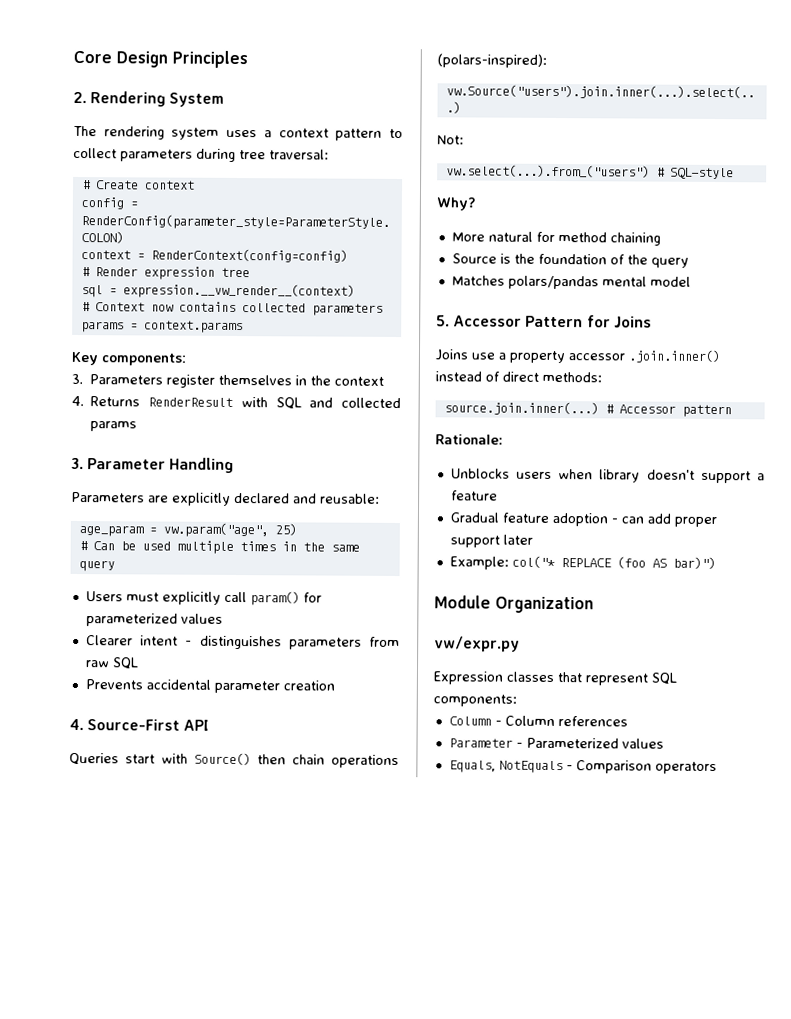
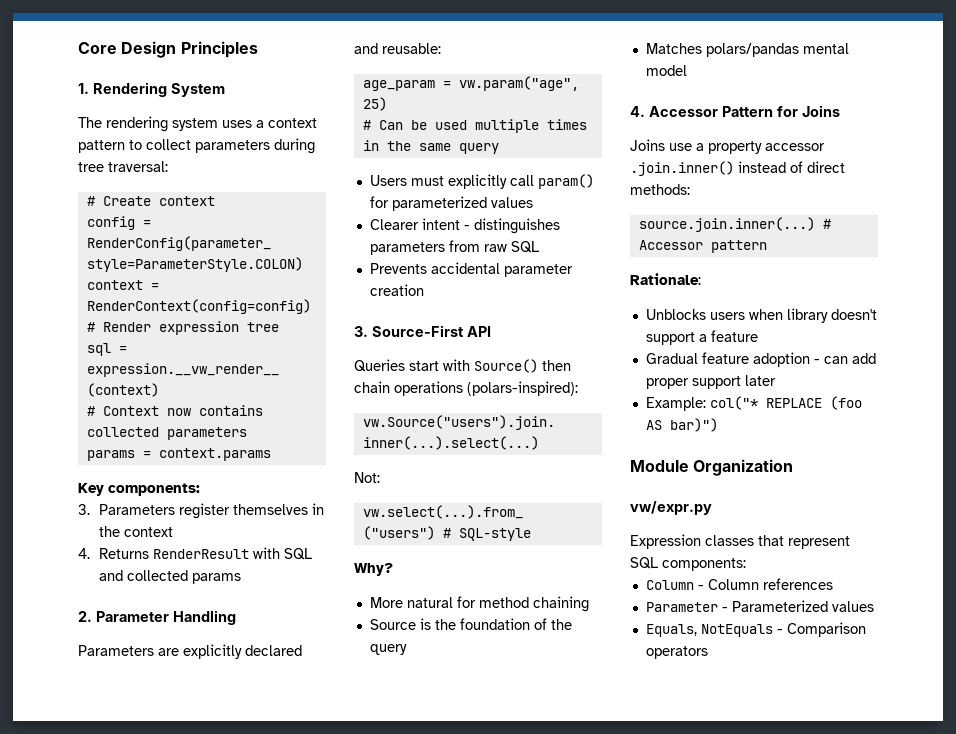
- 2. Rendering System
+ 1. Rendering System
- 3. Parameter Handling
+ 2. Parameter Handling
- 4. Source-First API
+ 3. Source-First API
- 5. Accessor Pattern for Joins
+ 4. Accessor Pattern for Joins

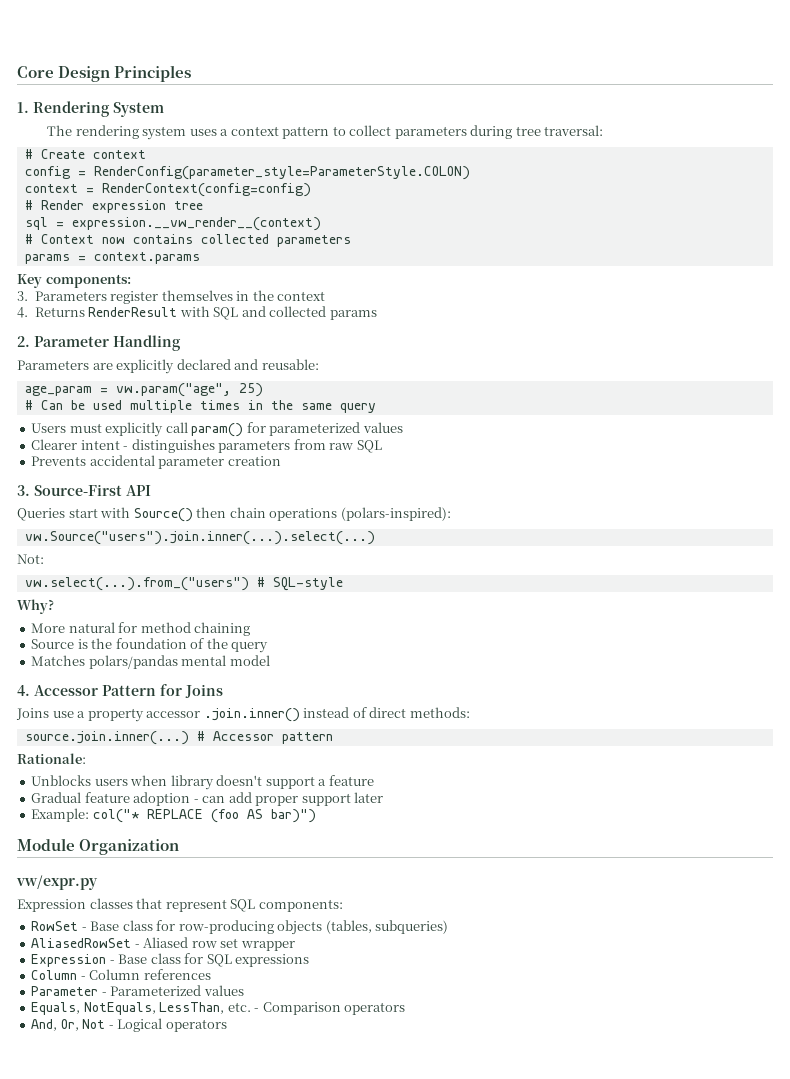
+ RowSet - Base class for row-producing objects (tables, subqueries)
+ AliasedRowSet - Aliased row set wrapper
+ Expression - Base class for SQL expressions
- Equals, NotEquals - Comparison operators
+ Equals, NotEquals, LessThan, etc. - Comparison operators
+ And, Or, Not - Logical operators

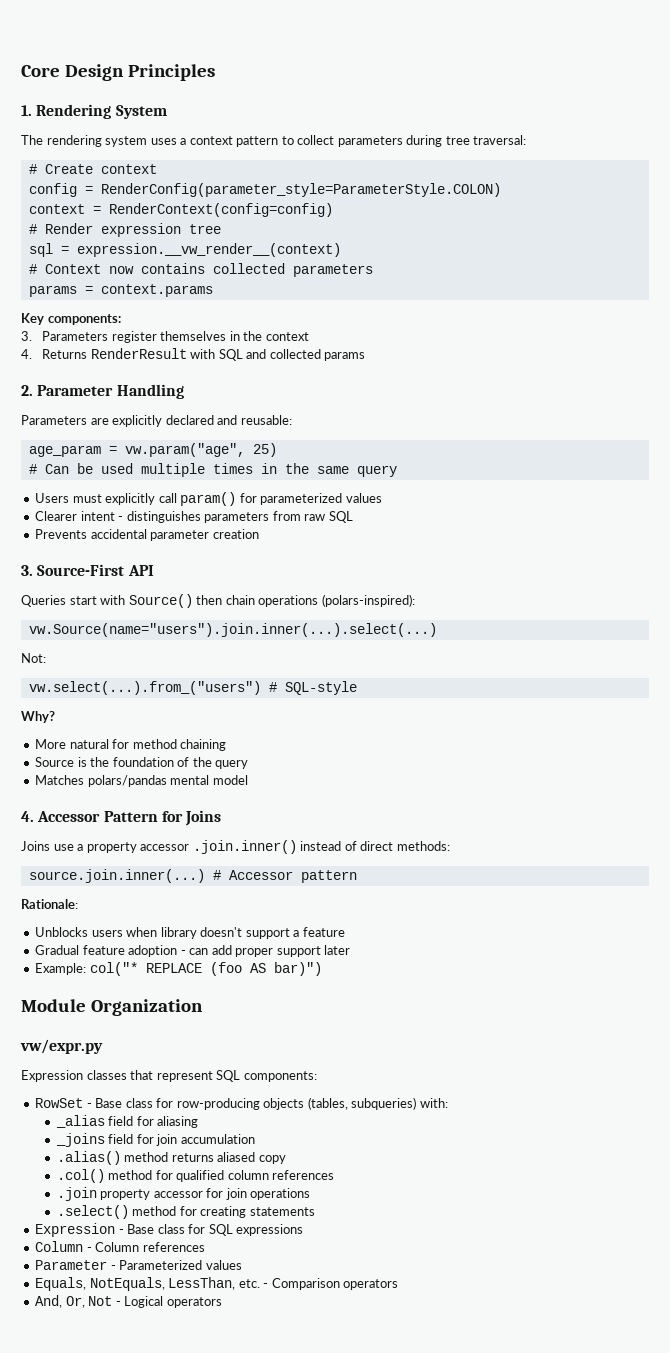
- vw.Source("users").join.inner(...).select(...)
+ vw.Source(name="users").join.inner(...).select(...)
- RowSet - Base class for row-producing objects (tables, subqueries)
- AliasedRowSet - Aliased row set wrapper
+ RowSet - Base class for row-producing objects (tables, subqueries) with:
+ _alias field for aliasing
+ _joins field for join accumulation
+ .alias() method returns aliased copy
+ .col() method for qualified column references
+ .join property accessor for join operations
+ .select() method for creating statements

